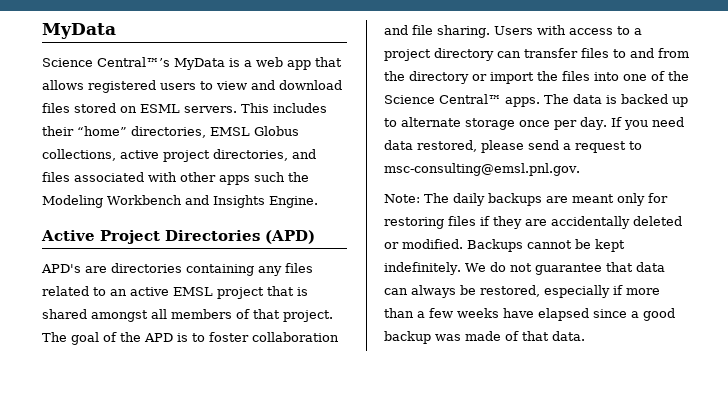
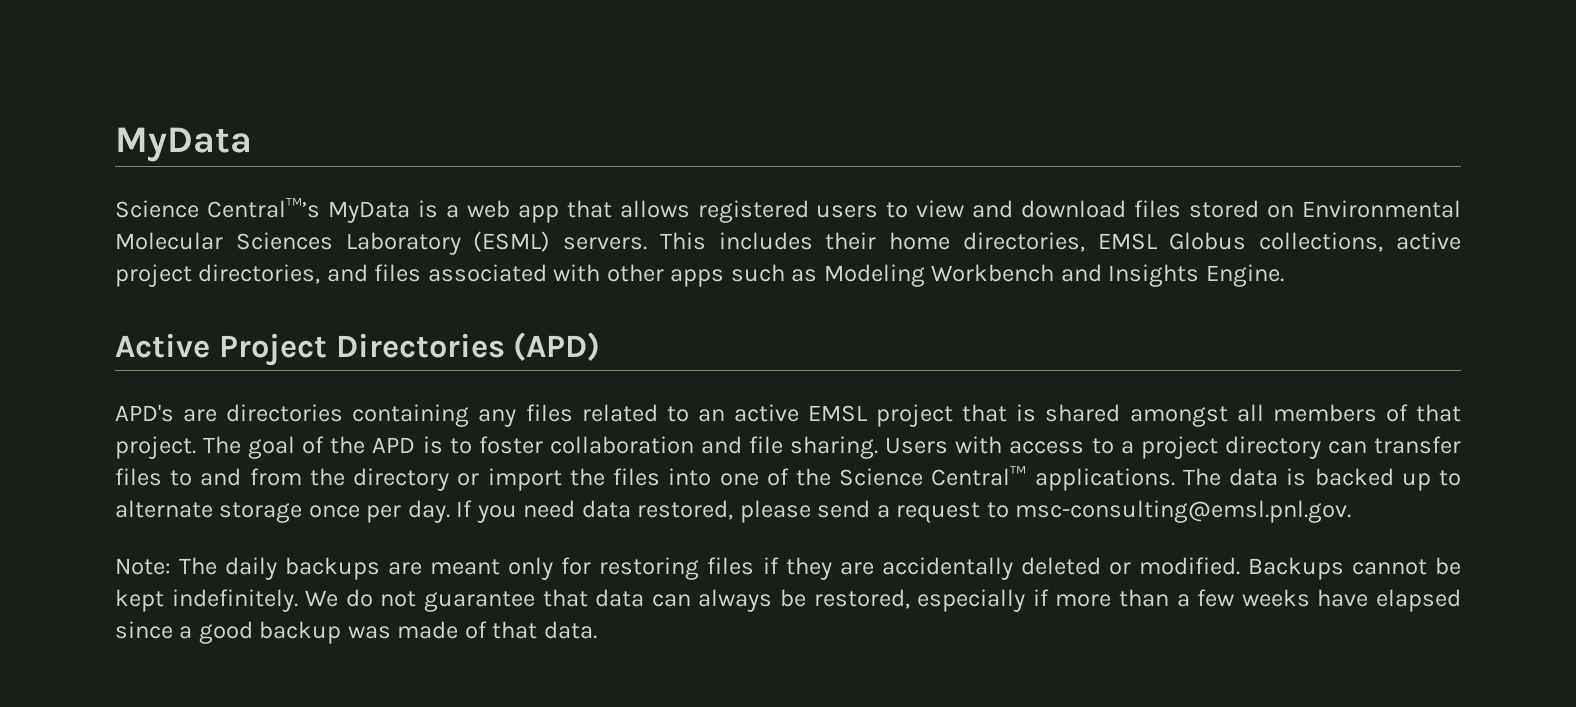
- Science Central™’s MyData is a web app that allows registered users to view and download files stored on ESML servers.
+ Science Central™’s MyData is a web app that allows registered users to view and download files stored on Environmental Molecular Sciences Laboratory (ESML) servers.
- This includes their “home” directories, EMSL Globus collections, active project directories, and files associated with other apps such the Modeling Workbench and Insights Engine.
+ This includes their home directories, EMSL Globus collections, active project directories, and files associated with other apps such as Modeling Workbench and Insights Engine.
- Users with access to a project directory can transfer files to and from the directory or import the files into one of the Science Central™ apps.
+ Users with access to a project directory can transfer files to and from the directory or import the files into one of the Science Central™ applications.

